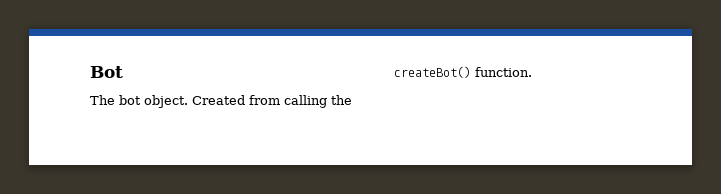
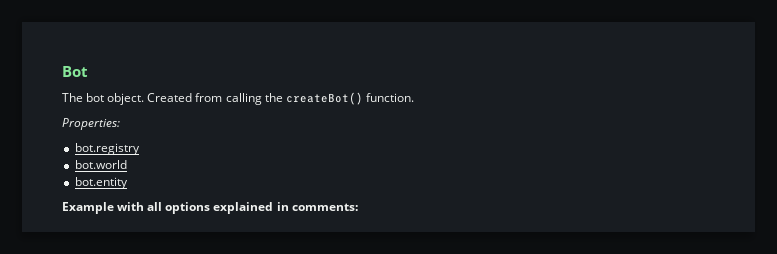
+ Properties:
+ bot.registry
+ bot.world
+ bot.entity
+ Example with all options explained in comments:

